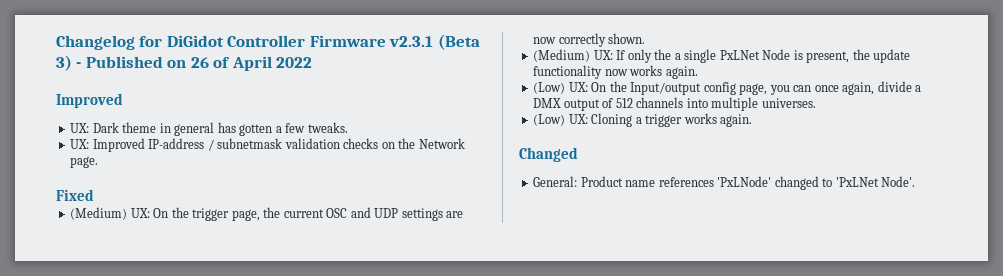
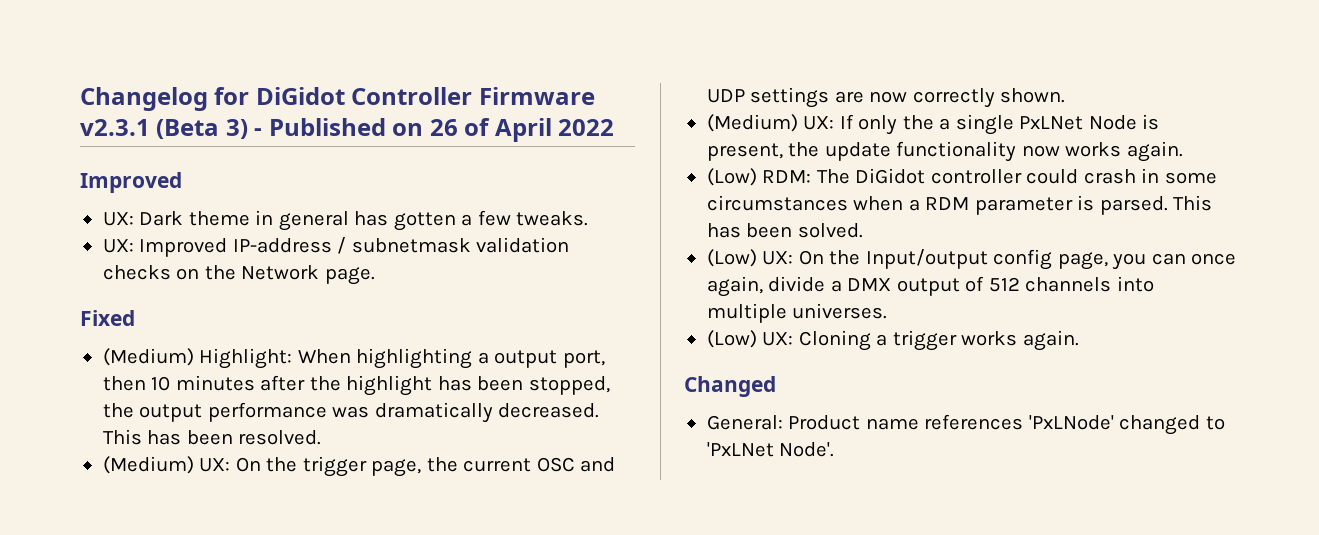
+ (Medium) Highlight: When highlighting a output port, then 10 minutes after the highlight has been stopped, the output performance was dramatically decreased. This has been resolved.
+ (Low) RDM: The DiGidot controller could crash in some circumstances when a RDM parameter is parsed. This has been solved.

